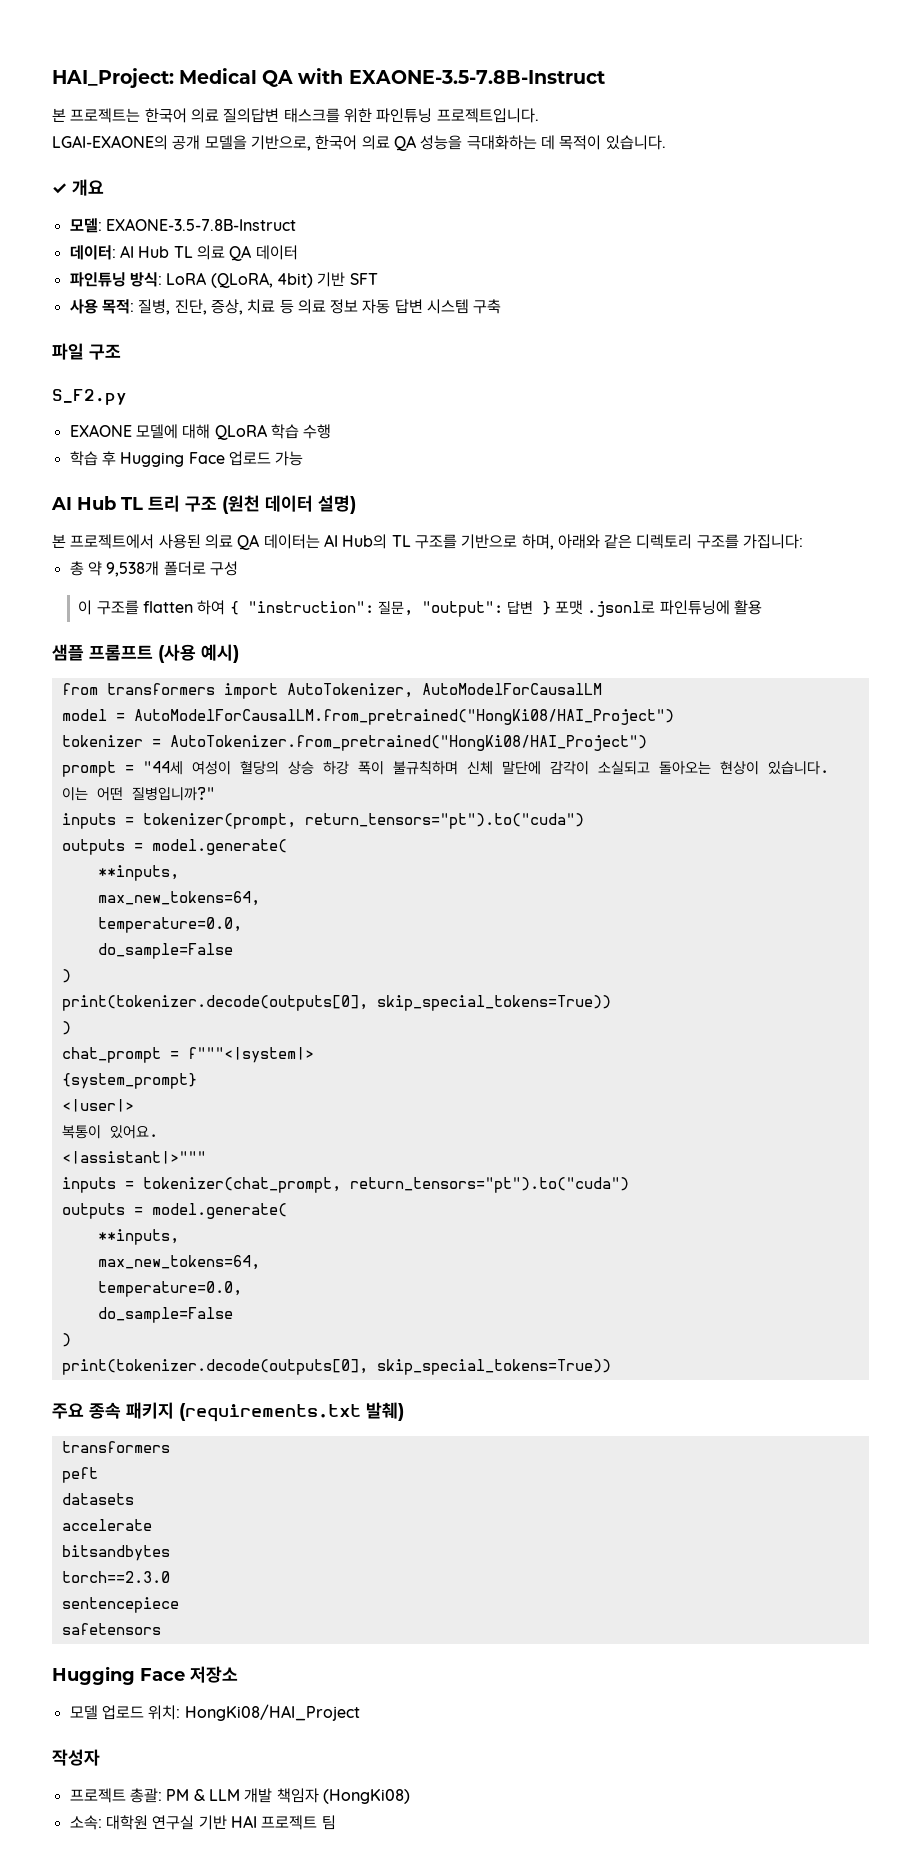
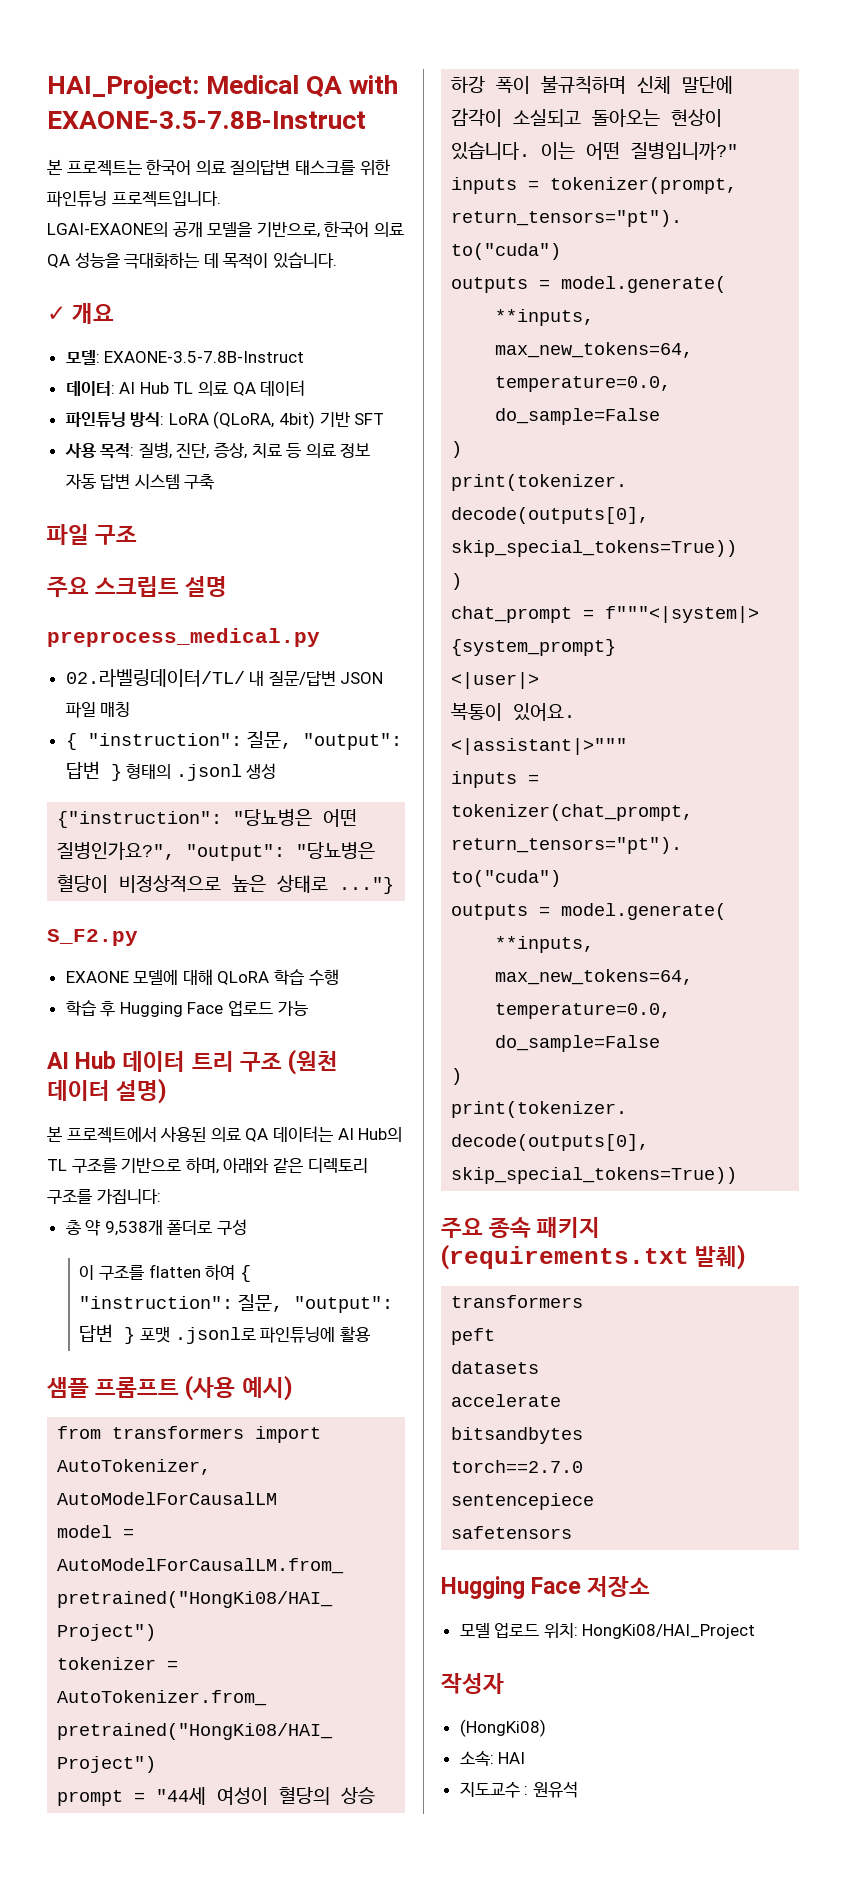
+ 주요 스크립트 설명
+ preprocess_medical.py
+ 02.라벨링데이터/TL/ 내 질문/답변 JSON 파일 매칭
+ { "instruction": 질문, "output": 답변 } 형태의 .jsonl 생성
+ {"instruction": "당뇨병은 어떤 질병인가요?", "output": "당뇨병은 혈당이 비정상적으로 높은 상태로 ..."}
- AI Hub TL 트리 구조 (원천 데이터 설명)
+ AI Hub 데이터 트리 구조 (원천 데이터 설명)
- torch==2.3.0
+ torch==2.7.0
- 프로젝트 총괄: PM & LLM 개발 책임자 (HongKi08)
- 소속: 대학원 연구실 기반 HAI 프로젝트 팀
+ (HongKi08)
+ 소속: HAI
+ 지도교수 : 원유석

